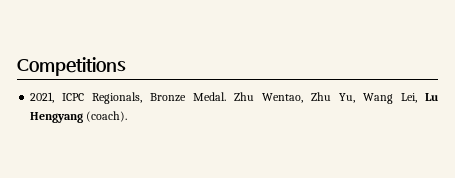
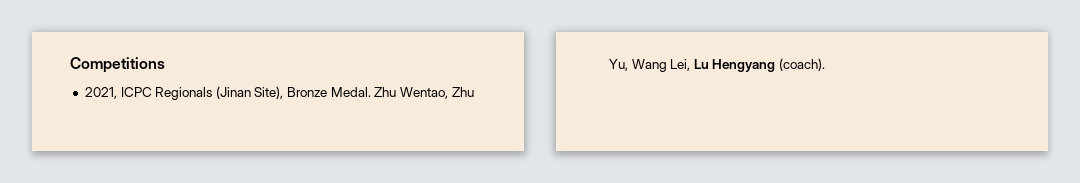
- 2021, ICPC Regionals, Bronze Medal.
+ 2021, ICPC Regionals (Jinan Site), Bronze Medal.

